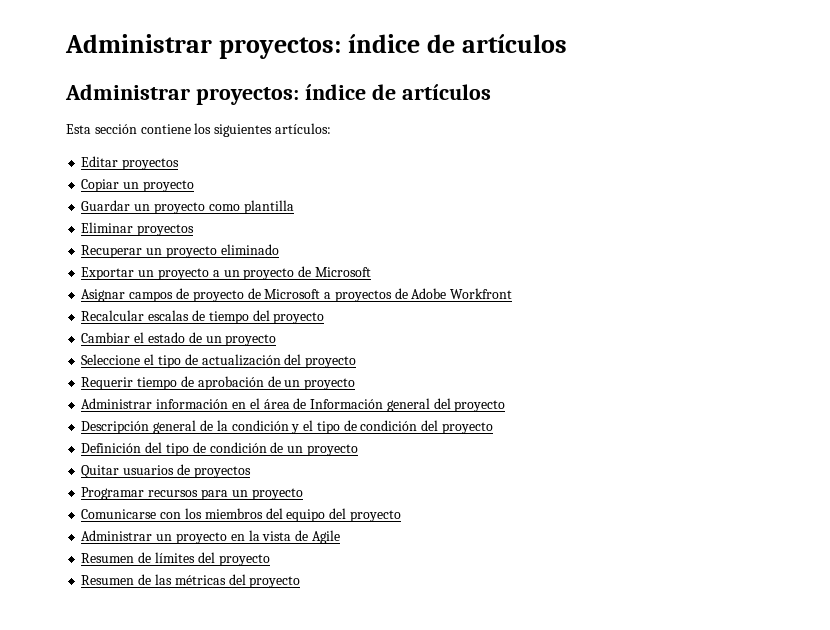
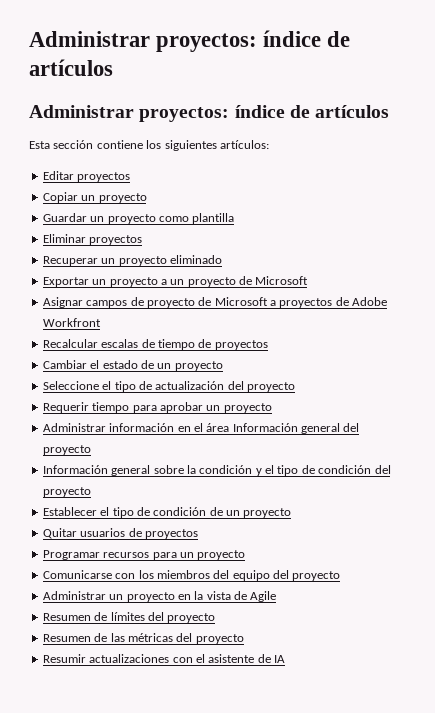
- Recalcular escalas de tiempo del proyecto
+ Recalcular escalas de tiempo de proyectos
- Requerir tiempo de aprobación de un proyecto
+ Requerir tiempo para aprobar un proyecto
- Administrar información en el área de Información general del proyecto
+ Administrar información en el área Información general del proyecto
- Descripción general de la condición y el tipo de condición del proyecto
+ Información general sobre la condición y el tipo de condición del proyecto
- Definición del tipo de condición de un proyecto
+ Establecer el tipo de condición de un proyecto
+ Resumir actualizaciones con el asistente de IA

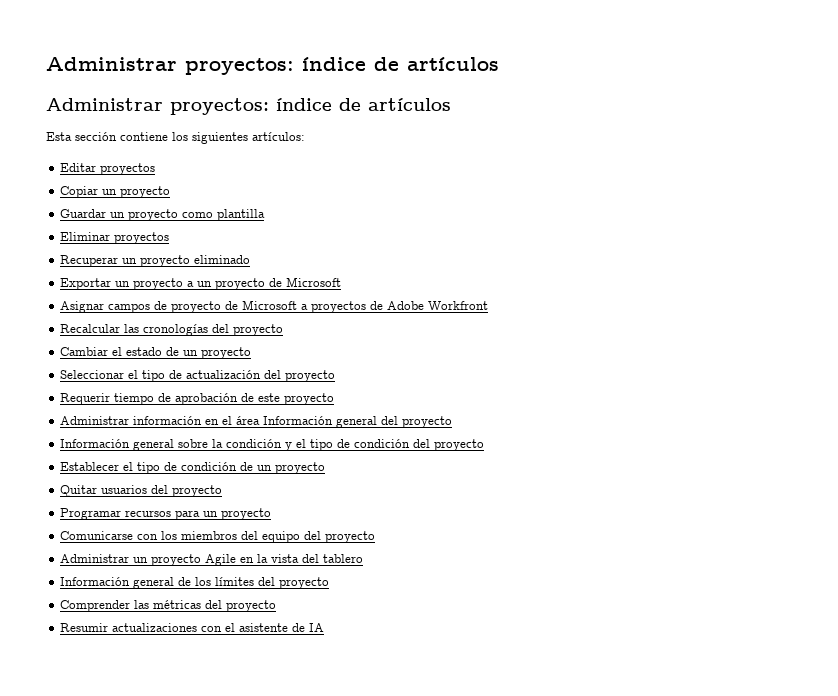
- Recalcular escalas de tiempo de proyectos
+ Recalcular las cronologías del proyecto
- Seleccione el tipo de actualización del proyecto
+ Seleccionar el tipo de actualización del proyecto
- Requerir tiempo para aprobar un proyecto
+ Requerir tiempo de aprobación de este proyecto
- Quitar usuarios de proyectos
+ Quitar usuarios del proyecto
- Administrar un proyecto en la vista de Agile
- Resumen de límites del proyecto
+ Administrar un proyecto Agile en la vista del tablero
+ Información general de los límites del proyecto
- Resumen de las métricas del proyecto
+ Comprender las métricas del proyecto

